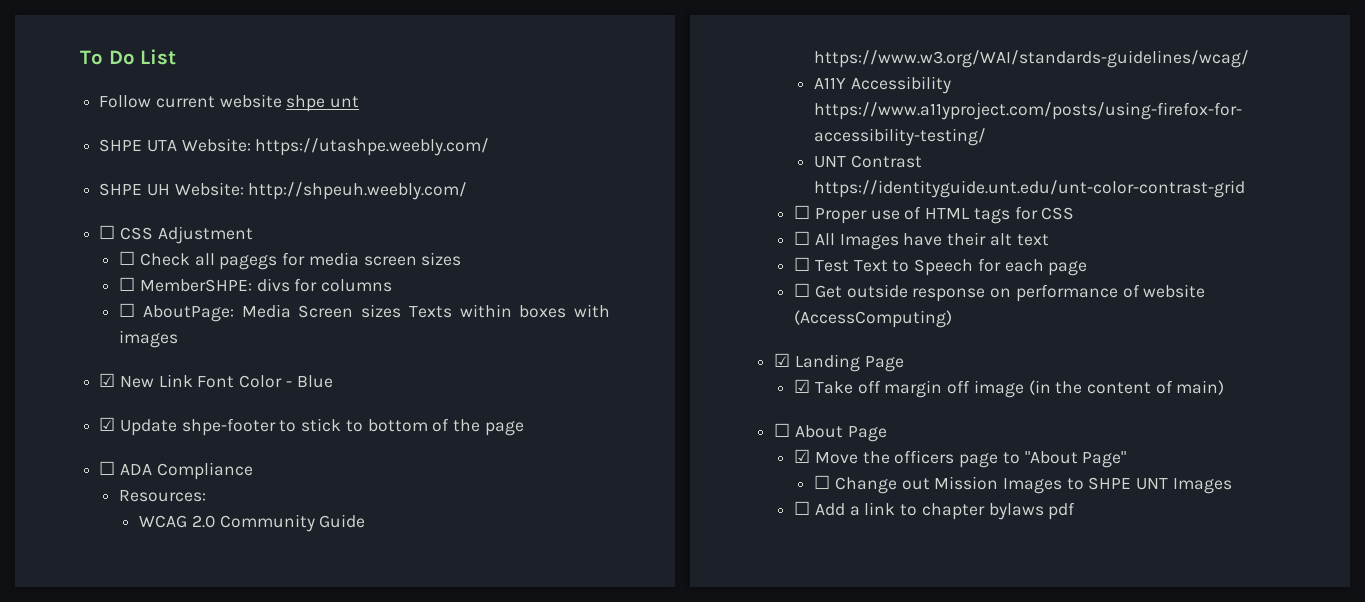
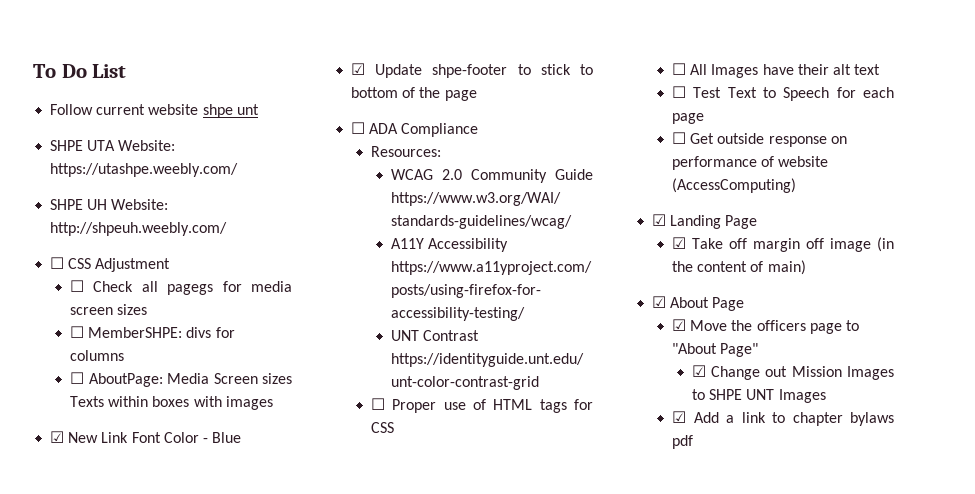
- ☐ About Page
+ ☑ About Page
- ☐ Change out Mission Images to SHPE UNT Images
+ ☑ Change out Mission Images to SHPE UNT Images
- ☐ Add a link to chapter bylaws pdf
+ ☑ Add a link to chapter bylaws pdf

